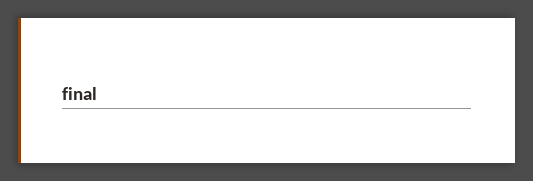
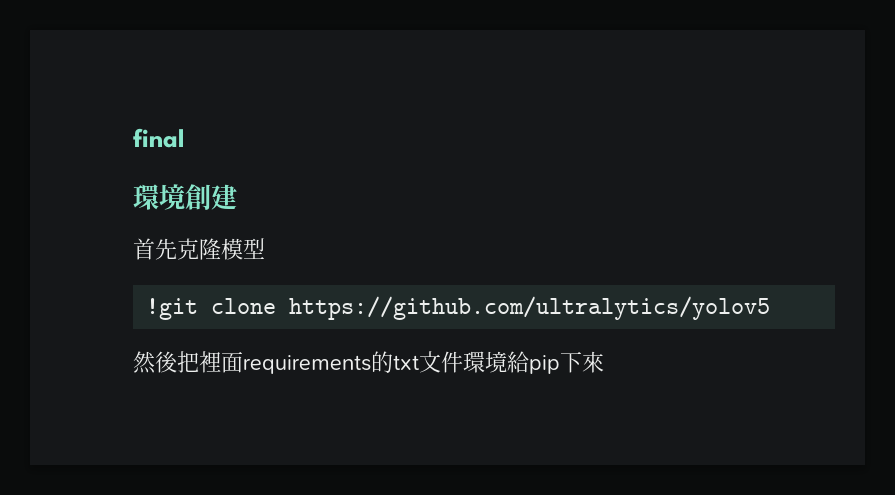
+ 環境創建
+ 首先克隆模型
+ !git clone https://github.com/ultralytics/yolov5
+ 然後把裡面requirements的txt文件環境給pip下來

